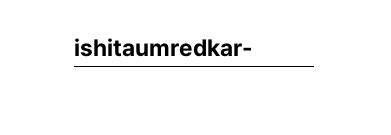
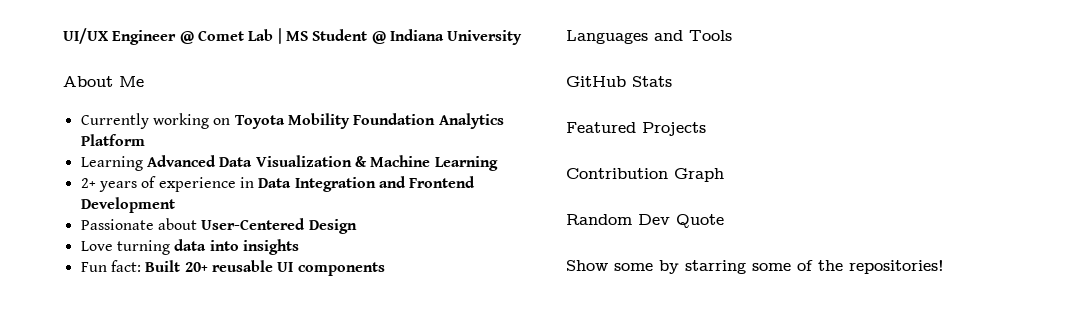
- ishitaumredkar-
+ UI/UX Engineer @ Comet Lab | MS Student @ Indiana University
+ About Me
+ Currently working on Toyota Mobility Foundation Analytics Platform
+ Learning Advanced Data Visualization & Machine Learning
+ 2+ years of experience in Data Integration and Frontend Development
+ Passionate about User-Centered Design
+ Love turning data into insights
+ Fun fact: Built 20+ reusable UI components
+ Languages and Tools
+ GitHub Stats
+ Featured Projects
+ Contribution Graph
+ Random Dev Quote
+ Show some by starring some of the repositories!

